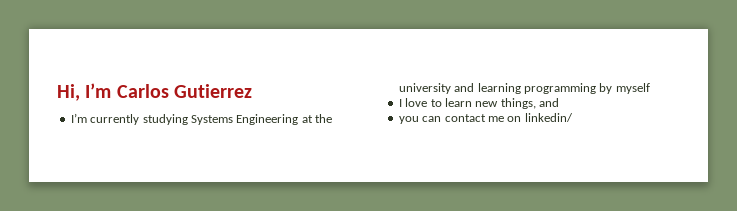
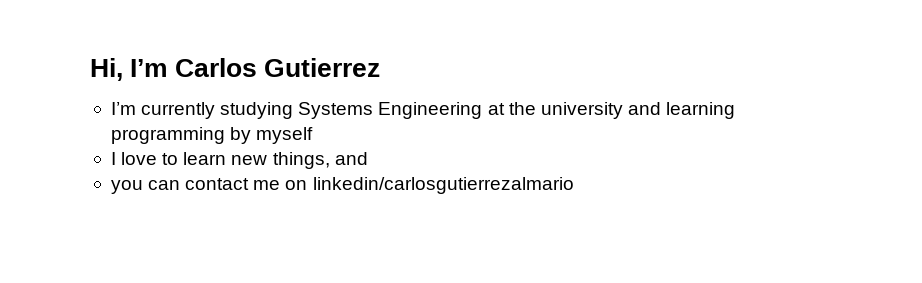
- you can contact me on linkedin/
+ you can contact me on linkedin/carlosgutierrezalmario

